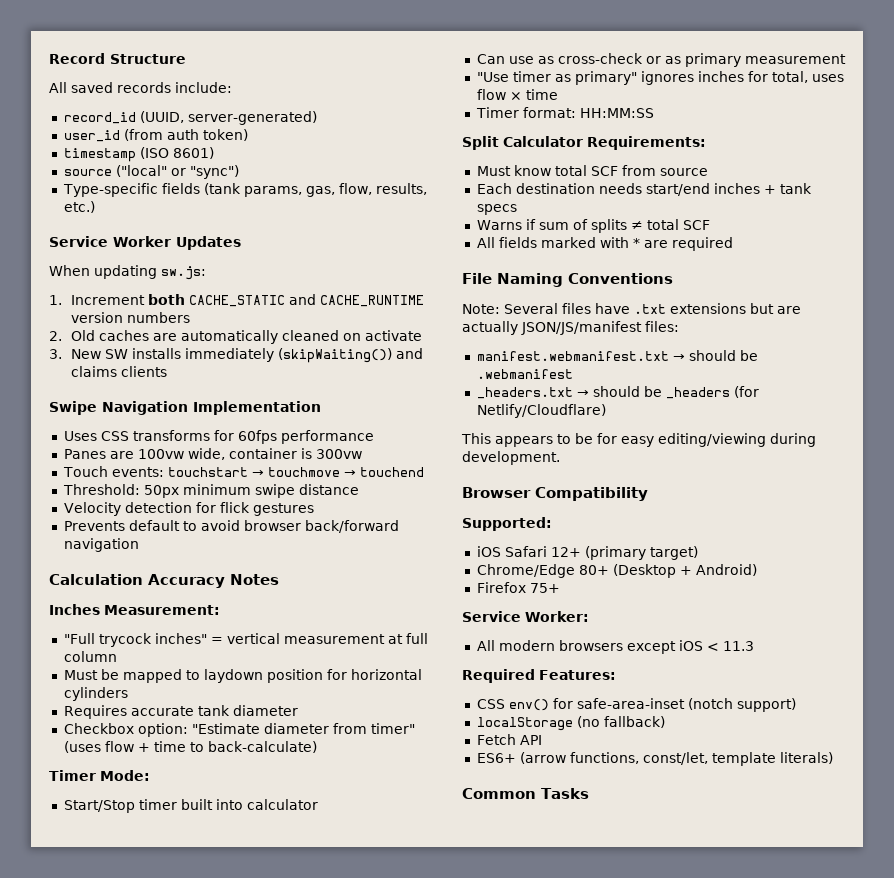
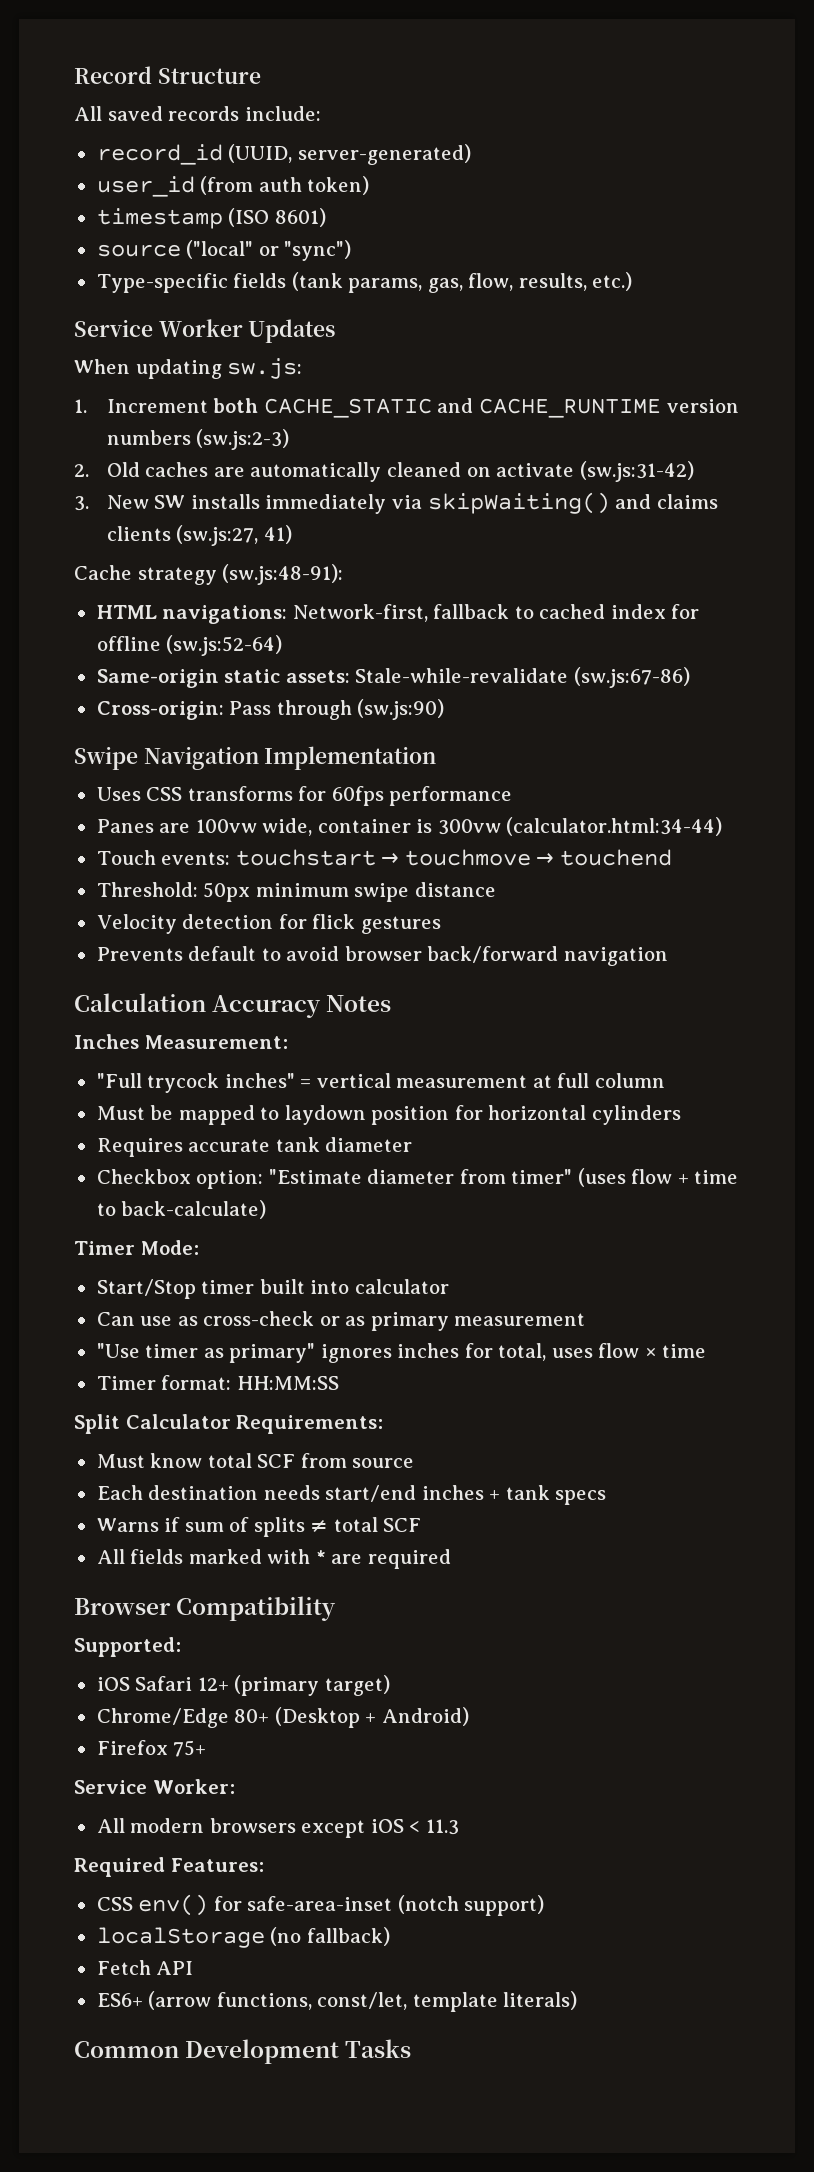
- 1. Increment both CACHE_STATIC and CACHE_RUNTIME version numbers
+ 1. Increment both CACHE_STATIC and CACHE_RUNTIME version numbers (sw.js:2-3)
- 2. Old caches are automatically cleaned on activate
+ 2. Old caches are automatically cleaned on activate (sw.js:31-42)
- 3. New SW installs immediately (skipWaiting()) and claims clients
+ 3. New SW installs immediately via skipWaiting() and claims clients (sw.js:27, 41)
+ Cache strategy (sw.js:48-91):
+ HTML navigations: Network-first, fallback to cached index for offline (sw.js:52-64)
+ Same-origin static assets: Stale-while-revalidate (sw.js:67-86)
+ Cross-origin: Pass through (sw.js:90)
- Panes are 100vw wide, container is 300vw
+ Panes are 100vw wide, container is 300vw (calculator.html:34-44)
- File Naming Conventions
- Note: Several files have .txt extensions but are actually JSON/JS/manifest files:
- manifest.webmanifest.txt → should be .webmanifest
- _headers.txt → should be _headers (for Netlify/Cloudflare)
- This appears to be for easy editing/viewing during development.
- Common Tasks
+ Common Development Tasks

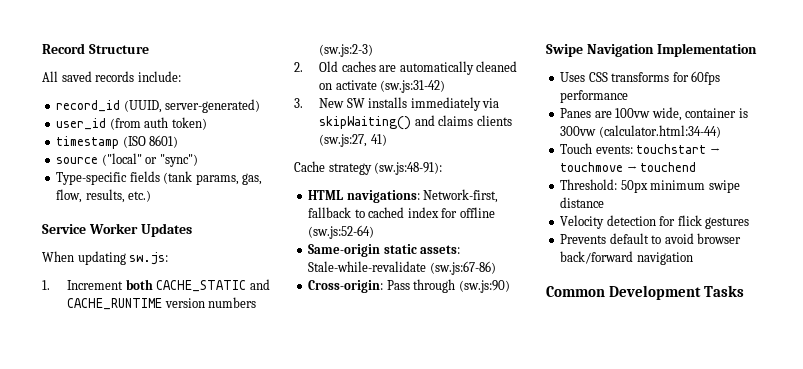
- Calculation Accuracy Notes
- Inches Measurement:
- "Full trycock inches" = vertical measurement at full column
- Must be mapped to laydown position for horizontal cylinders
- Requires accurate tank diameter
- Checkbox option: "Estimate diameter from timer" (uses flow + time to back-calculate)
- Timer Mode:
- Start/Stop timer built into calculator
- Can use as cross-check or as primary measurement
- "Use timer as primary" ignores inches for total, uses flow × time
- Timer format: HH:MM:SS
- Split Calculator Requirements:
- Must know total SCF from source
- Each destination needs start/end inches + tank specs
- Warns if sum of splits ≠ total SCF
- All fields marked with * are required
- Browser Compatibility
- Supported:
- iOS Safari 12+ (primary target)
- Chrome/Edge 80+ (Desktop + Android)
- Firefox 75+
- Service Worker:
- All modern browsers except iOS < 11.3
- Required Features:
- CSS env() for safe-area-inset (notch support)
- localStorage (no fallback)
- Fetch API
- ES6+ (arrow functions, const/let, template literals)

